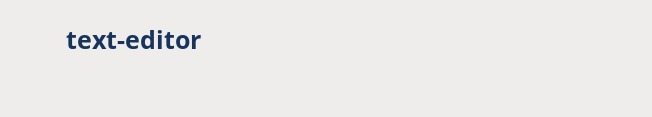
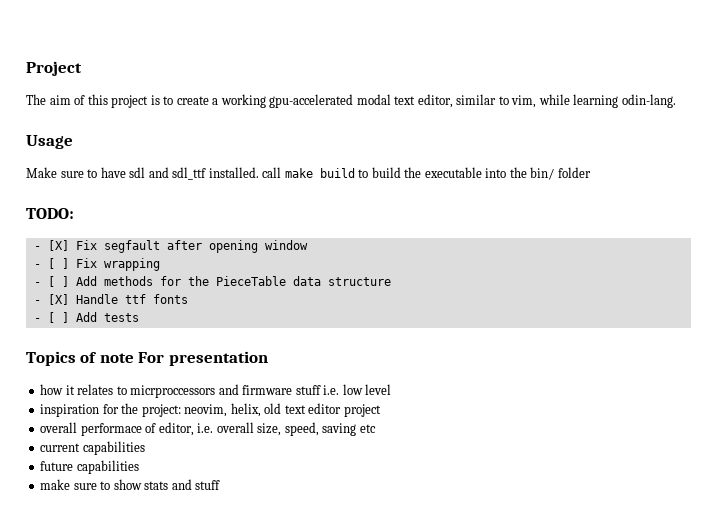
- text-editor
+ Project
+ The aim of this project is to create a working gpu-accelerated modal text editor, similar to vim, while learning odin-lang.
+ Usage
+ Make sure to have sdl and sdl_ttf installed. call make build to build the executable into the bin/ folder
+ TODO:
+ - [X] Fix segfault after opening window
+ - [ ] Fix wrapping
+ - [ ] Add methods for the PieceTable data structure
+ - [X] Handle ttf fonts
+ - [ ] Add tests
+ Topics of note For presentation
+ how it relates to micrproccessors and firmware stuff i.e. low level
+ inspiration for the project: neovim, helix, old text editor project
+ overall performace of editor, i.e. overall size, speed, saving etc
+ current capabilities
+ future capabilities
+ make sure to show stats and stuff

